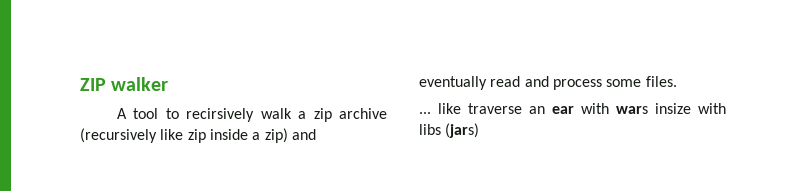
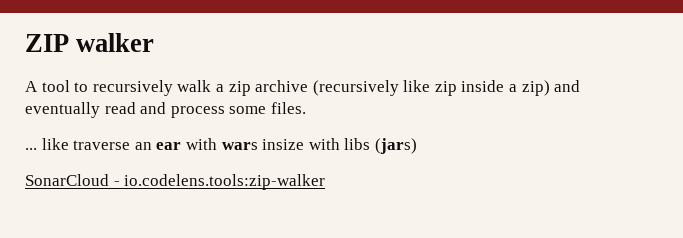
- A tool to recirsively walk a zip archive (recursively like zip inside a zip) and eventually read and process some files.
+ A tool to recursively walk a zip archive (recursively like zip inside a zip) and eventually read and process some files.
+ SonarCloud - io.codelens.tools:zip-walker

